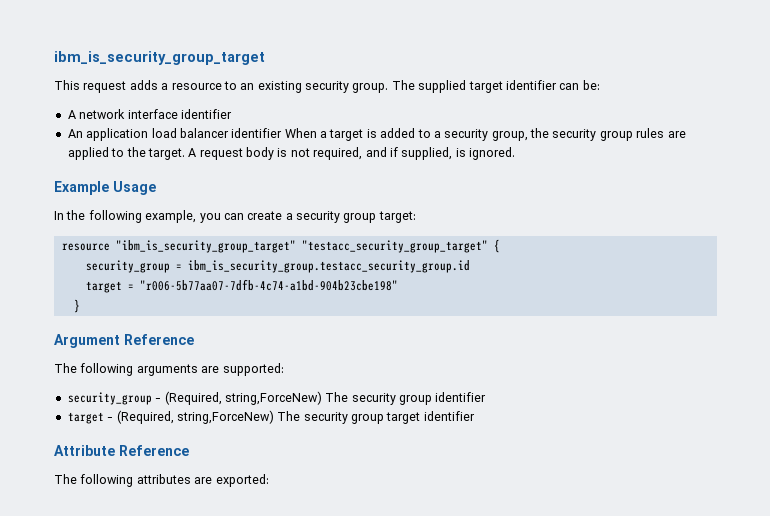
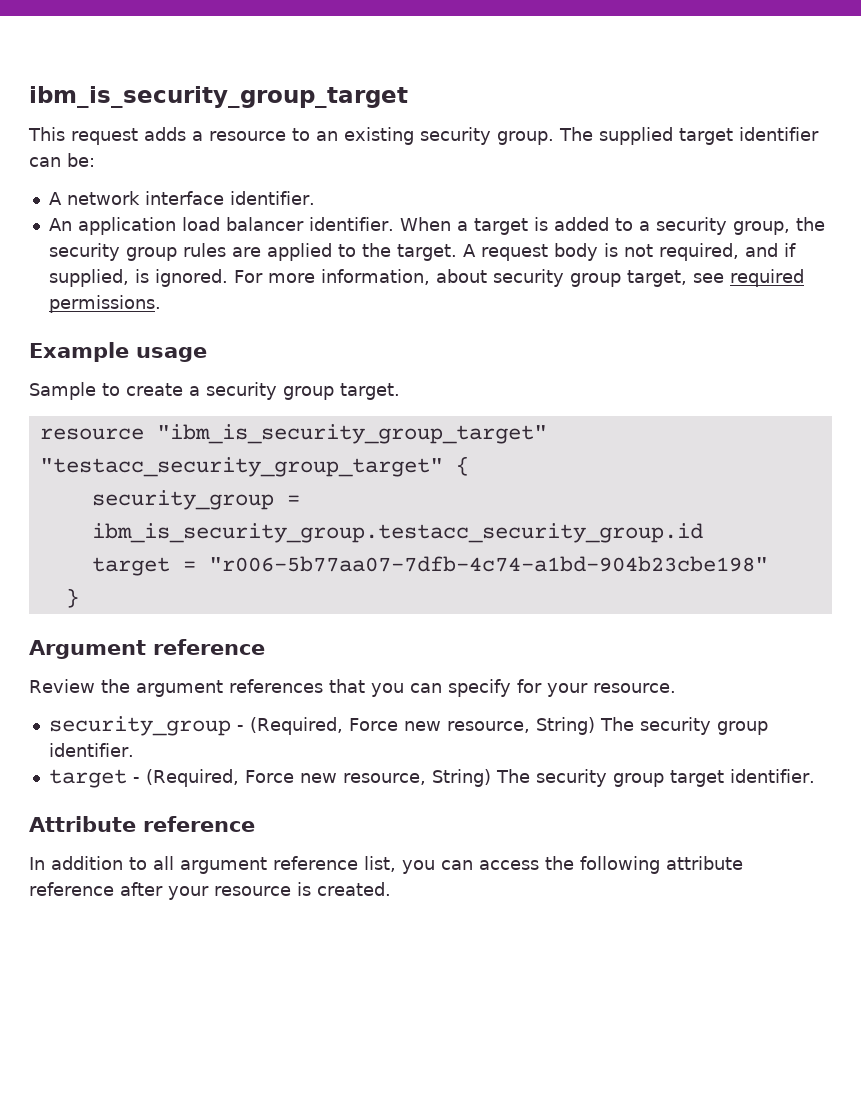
- A network interface identifier
+ A network interface identifier.
- An application load balancer identifier When a target is added to a security group, the security group rules are applied to the target.
+ An application load balancer identifier. When a target is added to a security group, the security group rules are applied to the target.
- A request body is not required, and if supplied, is ignored.
- Example Usage
- In the following example, you can create a security group target:
+ A request body is not required, and if supplied, is ignored. For more information, about security group target, see required permissions.
+ Example usage
+ Sample to create a security group target.
- Argument Reference
- The following arguments are supported:
+ Argument reference
+ Review the argument references that you can specify for your resource.
- security_group - (Required, string,ForceNew) The security group identifier
+ security_group - (Required, Force new resource, String) The security group identifier.
- target - (Required, string,ForceNew) The security group target identifier
+ target - (Required, Force new resource, String) The security group target identifier.
- Attribute Reference
- The following attributes are exported:
+ Attribute reference
+ In addition to all argument reference list, you can access the following attribute reference after your resource is created.

